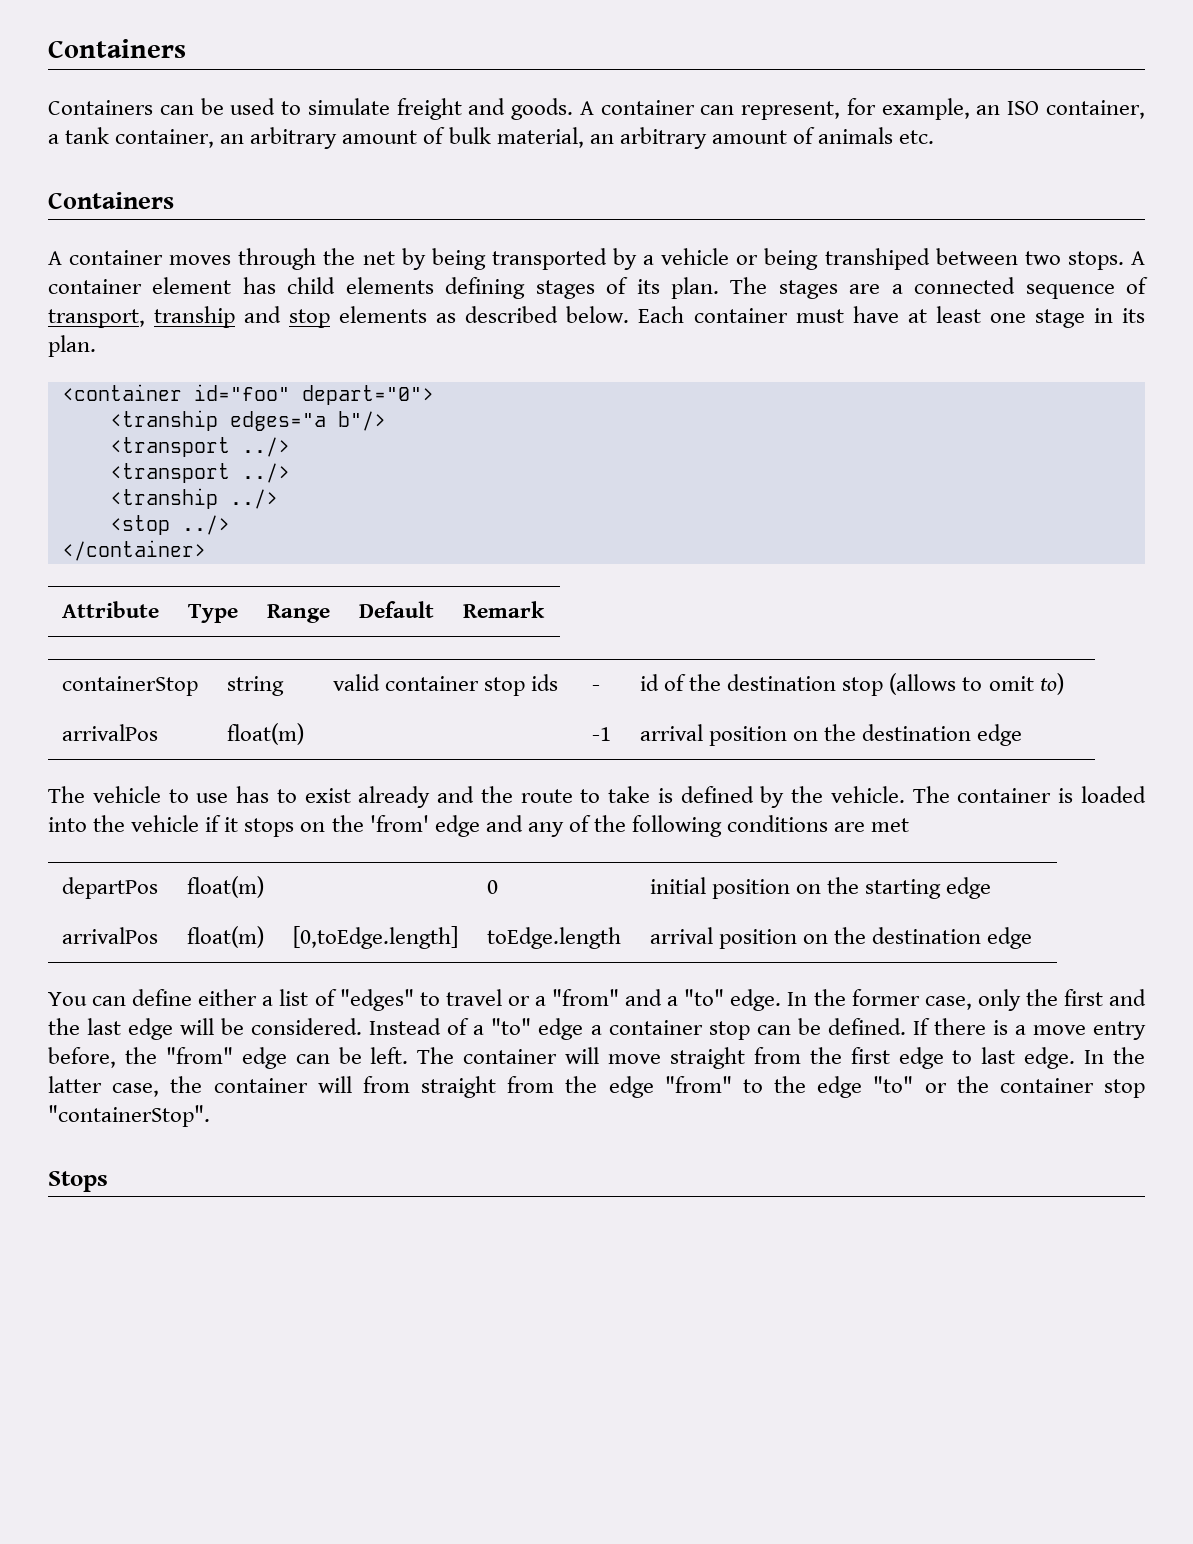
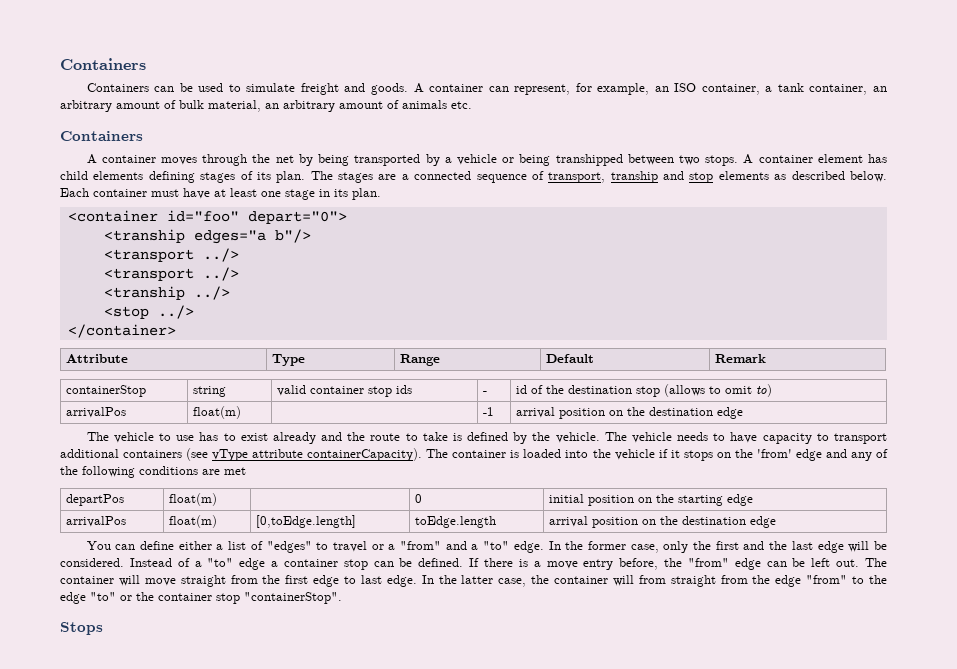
- A container moves through the net by being transported by a vehicle or being transhiped between two stops.
+ A container moves through the net by being transported by a vehicle or being transhipped between two stops.
- The container is loaded into the vehicle if it stops on the 'from' edge and any of the following conditions are met
+ The vehicle needs to have capacity to transport additional containers (see vType attribute containerCapacity). The container is loaded into the vehicle if it stops on the 'from' edge and any of the following conditions are met
- If there is a move entry before, the "from" edge can be left.
+ If there is a move entry before, the "from" edge can be left out.

